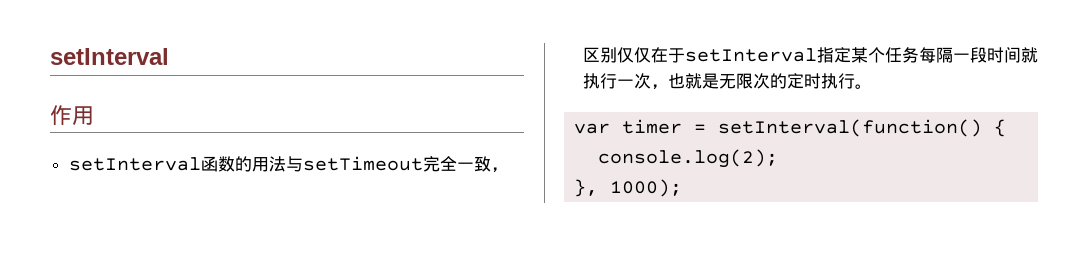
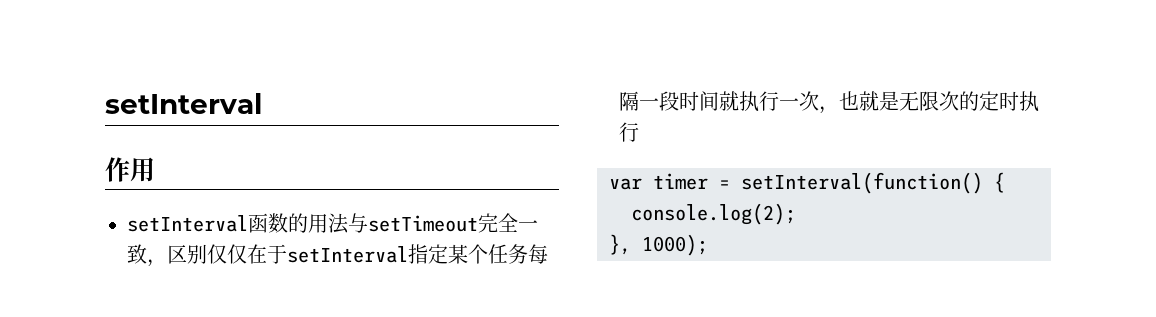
- setInterval函数的用法与setTimeout完全一致，区别仅仅在于setInterval指定某个任务每隔一段时间就执行一次，也就是无限次的定时执行。
+ setInterval函数的用法与setTimeout完全一致，区别仅仅在于setInterval指定某个任务每隔一段时间就执行一次，也就是无限次的定时执行

